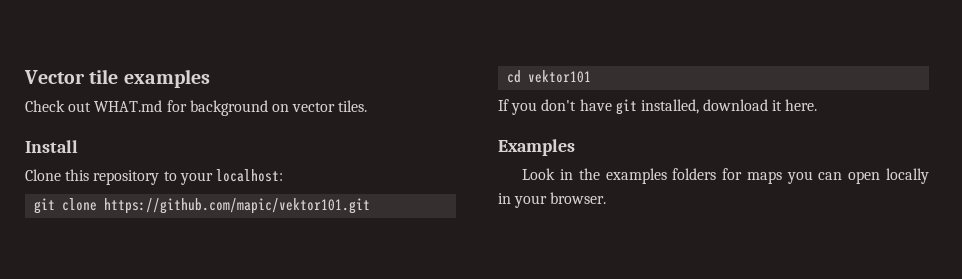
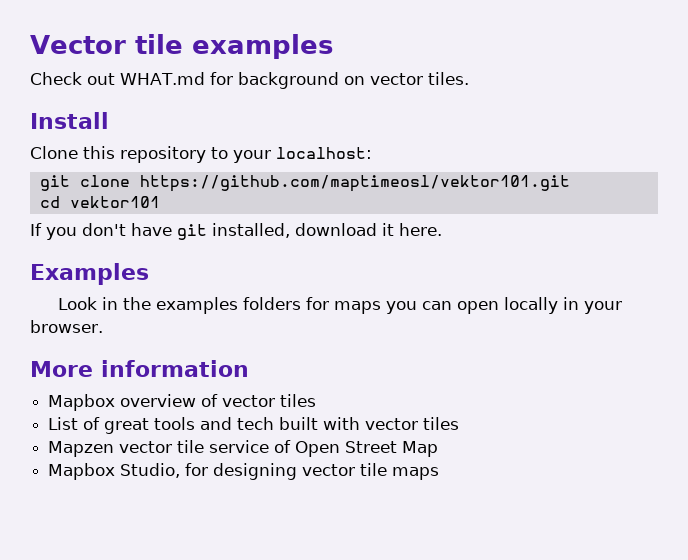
- git clone https://github.com/mapic/vektor101.git
+ git clone https://github.com/maptimeosl/vektor101.git
+ More information
+ Mapbox overview of vector tiles
+ List of great tools and tech built with vector tiles
+ Mapzen vector tile service of Open Street Map
+ Mapbox Studio, for designing vector tile maps

